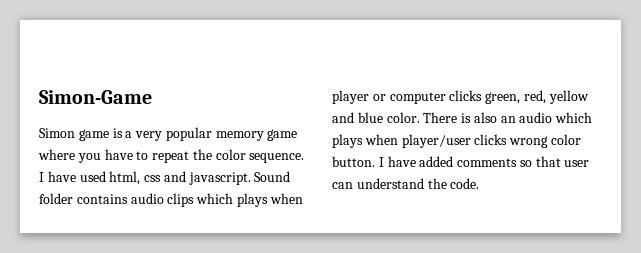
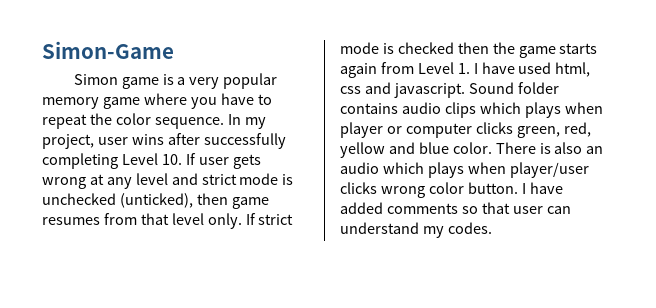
- I have used html, css and javascript.
+ In my project, user wins after successfully completing Level 10. If user gets wrong at any level and strict mode is unchecked (unticked), then game resumes from that level only. If strict mode is checked then the game starts again from Level 1. I have used html, css and javascript.
- I have added comments so that user can understand the code.
+ I have added comments so that user can understand my codes.

